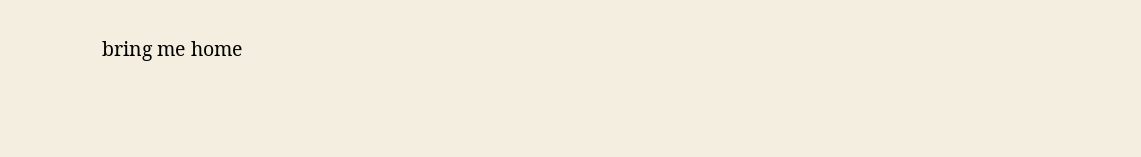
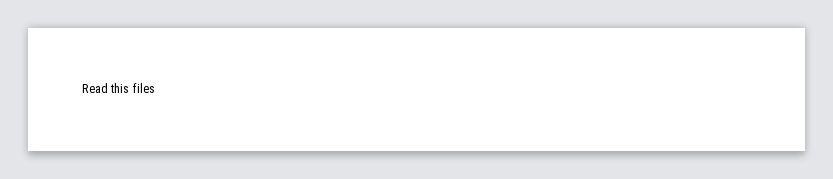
- bring me home
+ Read this files

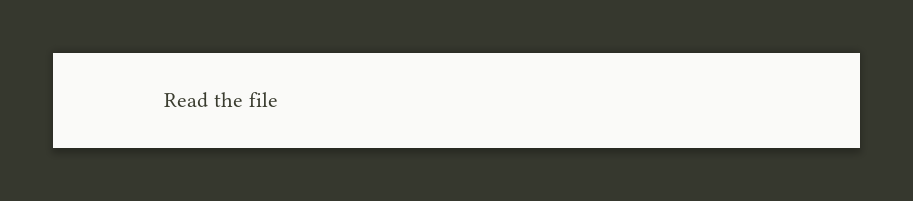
- Read this files
+ Read the file

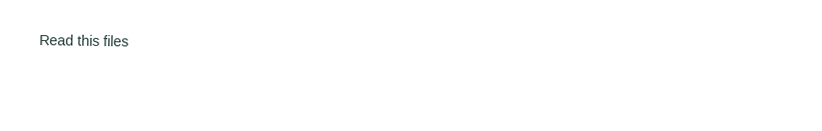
- Read the file
+ Read this files

